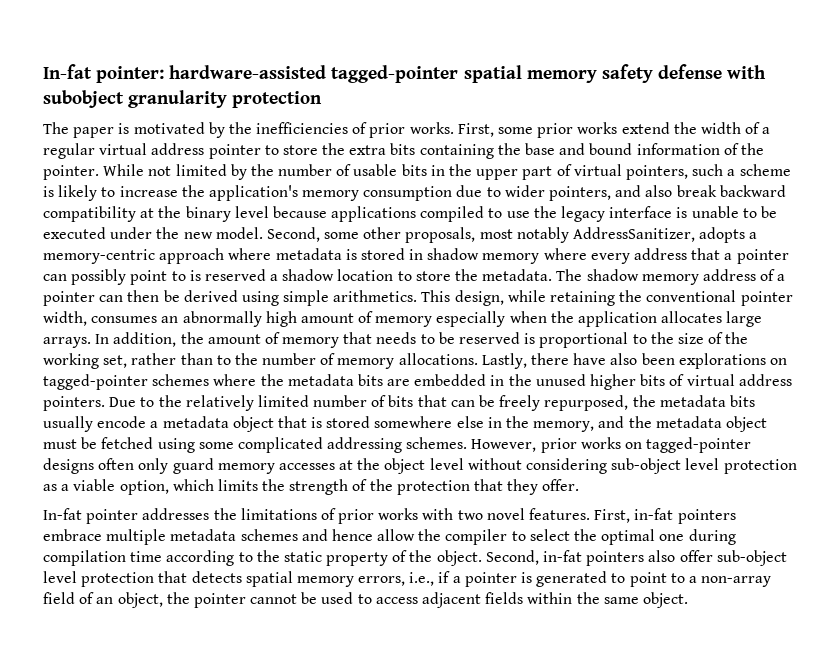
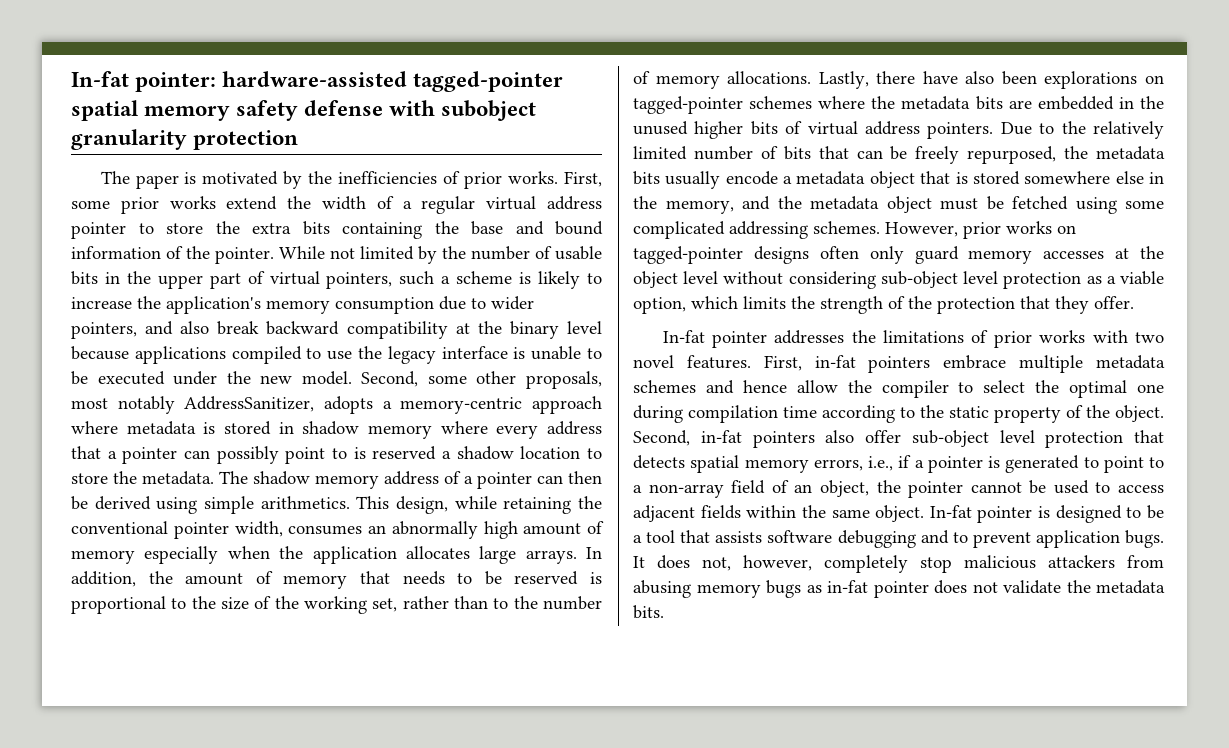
+ In-fat pointer is designed to be a tool that assists software debugging and to prevent application bugs. It does not, however, completely stop malicious attackers from abusing memory bugs as in-fat pointer does not validate the metadata bits.

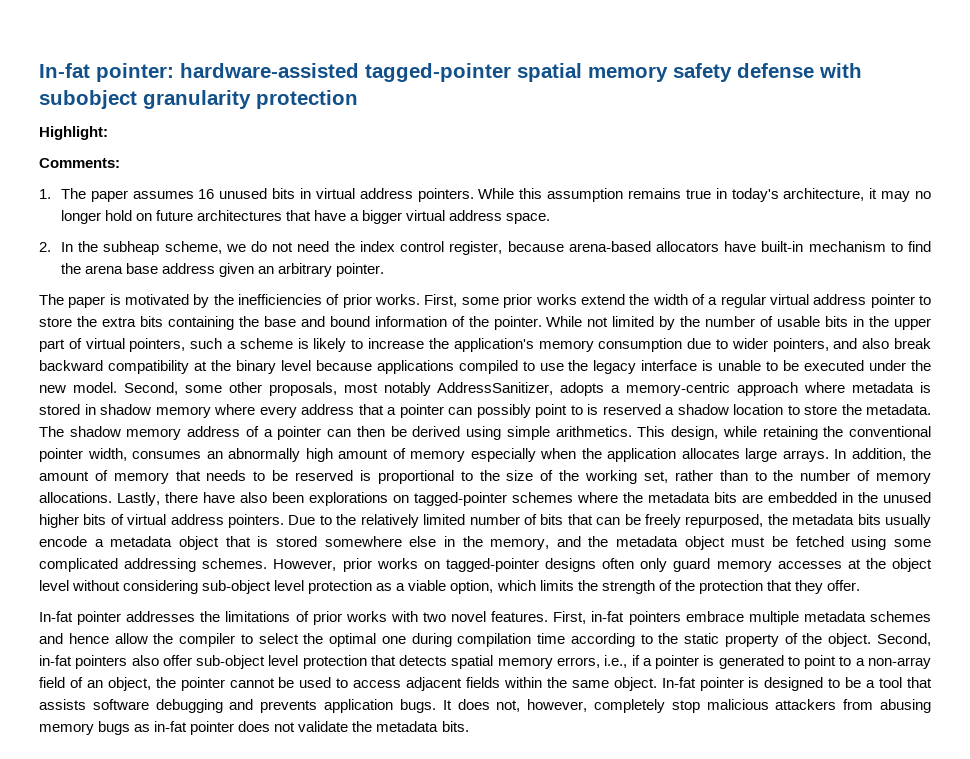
+ Highlight:
+ Comments:
+ 1. The paper assumes 16 unused bits in virtual address pointers. While this assumption remains true in today's architecture, it may no longer hold on future architectures that have a bigger virtual address space.
+ 2. In the subheap scheme, we do not need the index control register, because arena-based allocators have built-in mechanism to find the arena base address given an arbitrary pointer.
- In-fat pointer is designed to be a tool that assists software debugging and to prevent application bugs.
+ In-fat pointer is designed to be a tool that assists software debugging and prevents application bugs.

